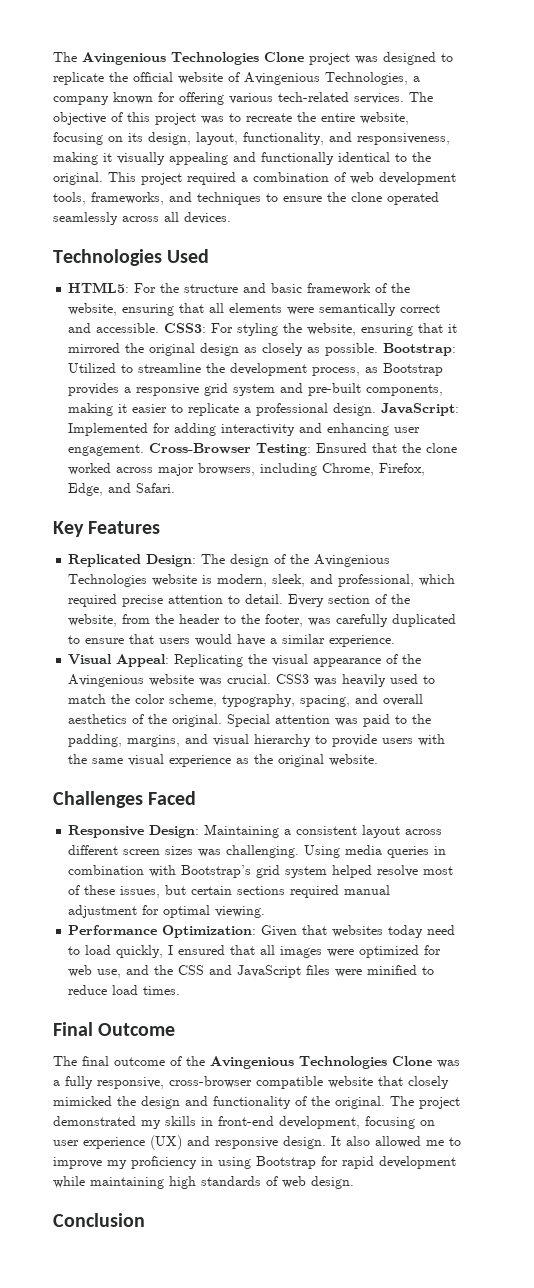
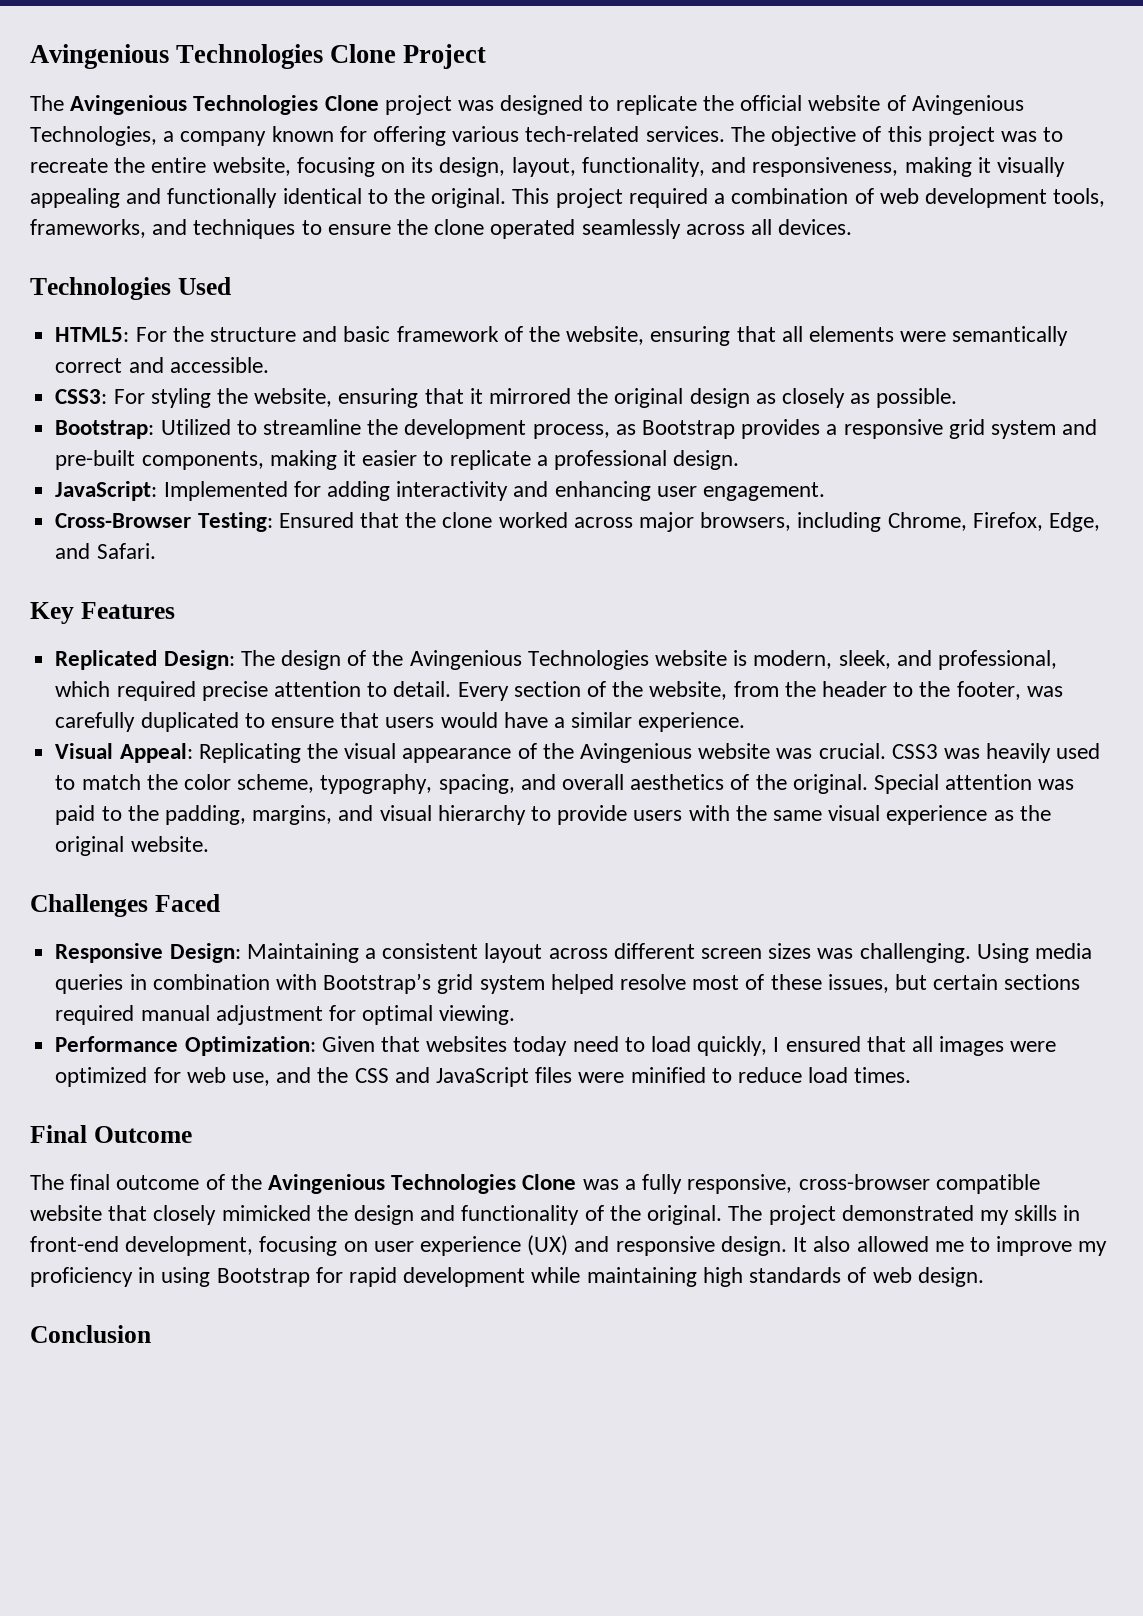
+ Avingenious Technologies Clone Project
- For the structure and basic framework of the website, ensuring that all elements were semantically correct and accessible. CSS3:
+ For the structure and basic framework of the website, ensuring that all elements were semantically correct and accessible.
+ CSS3:
- For styling the website, ensuring that it mirrored the original design as closely as possible. Bootstrap:
+ For styling the website, ensuring that it mirrored the original design as closely as possible.
+ Bootstrap:
- Utilized to streamline the development process, as Bootstrap provides a responsive grid system and pre-built components, making it easier to replicate a professional design. JavaScript:
+ Utilized to streamline the development process, as Bootstrap provides a responsive grid system and pre-built components, making it easier to replicate a professional design.
+ JavaScript:
- Implemented for adding interactivity and enhancing user engagement. Cross-Browser Testing:
+ Implemented for adding interactivity and enhancing user engagement.
+ Cross-Browser Testing:

